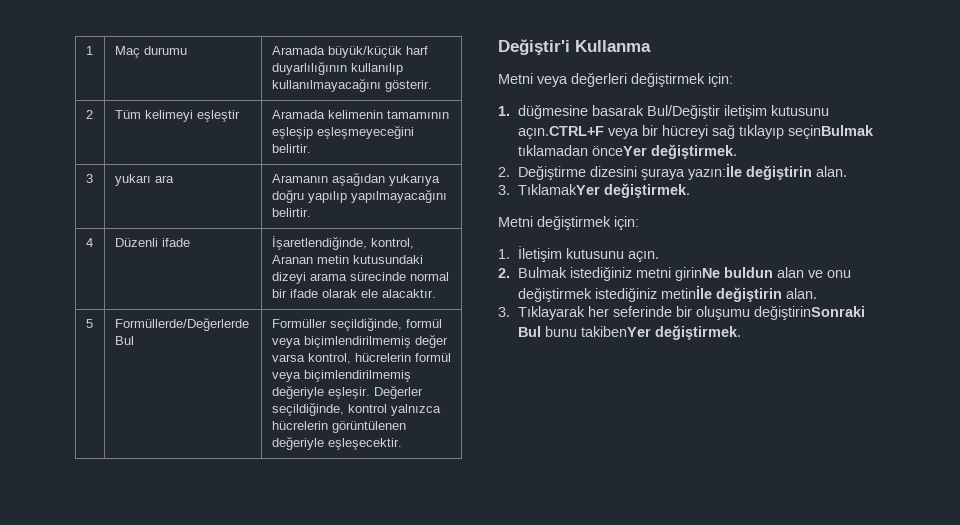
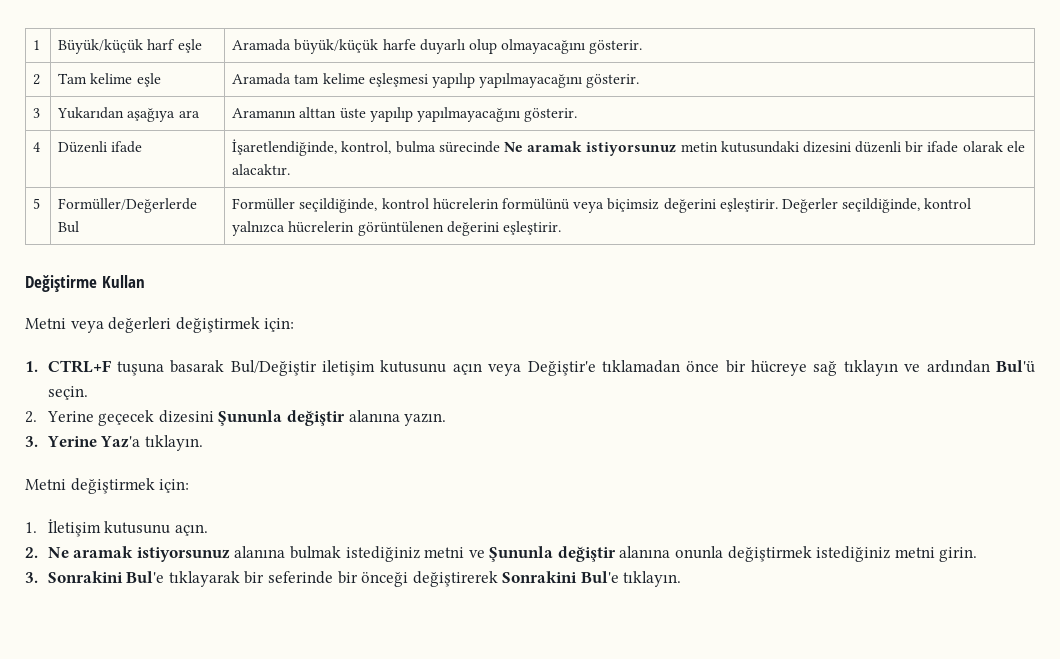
- 1 | Maç durumu | Aramada büyük/küçük harf duyarlılığının kullanılıp kullanılmayacağını gösterir.
- 2 | Tüm kelimeyi eşleştir | Aramada kelimenin tamamının eşleşip eşleşmeyeceğini belirtir.
+ 1 | Büyük/küçük harf eşle | Aramada büyük/küçük harfe duyarlı olup olmayacağını gösterir.
+ 2 | Tam kelime eşle | Aramada tam kelime eşleşmesi yapılıp yapılmayacağını gösterir.
- 3 | yukarı ara | Aramanın aşağıdan yukarıya doğru yapılıp yapılmayacağını belirtir.
+ 3 | Yukarıdan aşağıya ara | Aramanın alttan üste yapılıp yapılmayacağını gösterir.
- 4 | Düzenli ifade | İşaretlendiğinde, kontrol, Aranan metin kutusundaki dizeyi arama sürecinde normal bir ifade olarak ele alacaktır.
+ 4 | Düzenli ifade | İşaretlendiğinde, kontrol, bulma sürecinde Ne aramak istiyorsunuz metin kutusundaki dizesini düzenli bir ifade olarak ele alacaktır.
- 5 | Formüllerde/Değerlerde Bul | Formüller seçildiğinde, formül veya biçimlendirilmemiş değer varsa kontrol, hücrelerin formül veya biçimlendirilmemiş değeriyle eşleşir. Değerler seçildiğinde, kontrol yalnızca hücrelerin görüntülenen değeriyle eşleşecektir.
- Değiştir'i Kullanma
+ 5 | Formüller/Değerlerde Bul | Formüller seçildiğinde, kontrol hücrelerin formülünü veya biçimsiz değerini eşleştirir. Değerler seçildiğinde, kontrol yalnızca hücrelerin görüntülenen değerini eşleştirir.
+ Değiştirme Kullan
- 1. düğmesine basarak Bul/Değiştir iletişim kutusunu açın.CTRL+F veya bir hücreyi sağ tıklayıp seçinBulmak tıklamadan önceYer değiştirmek.
- 2. Değiştirme dizesini şuraya yazın:İle değiştirin alan.
- 3. TıklamakYer değiştirmek.
+ 1. CTRL+F tuşuna basarak Bul/Değiştir iletişim kutusunu açın veya Değiştir'e tıklamadan önce bir hücreye sağ tıklayın ve ardından Bul'ü seçin.
+ 2. Yerine geçecek dizesini Şununla değiştir alanına yazın.
+ 3. Yerine Yaz'a tıklayın.
- 2. Bulmak istediğiniz metni girinNe buldun alan ve onu değiştirmek istediğiniz metinİle değiştirin alan.
- 3. Tıklayarak her seferinde bir oluşumu değiştirinSonraki Bul bunu takibenYer değiştirmek.
+ 2. Ne aramak istiyorsunuz alanına bulmak istediğiniz metni ve Şununla değiştir alanına onunla değiştirmek istediğiniz metni girin.
+ 3. Sonrakini Bul'e tıklayarak bir seferinde bir önceği değiştirerek Sonrakini Bul'e tıklayın.

